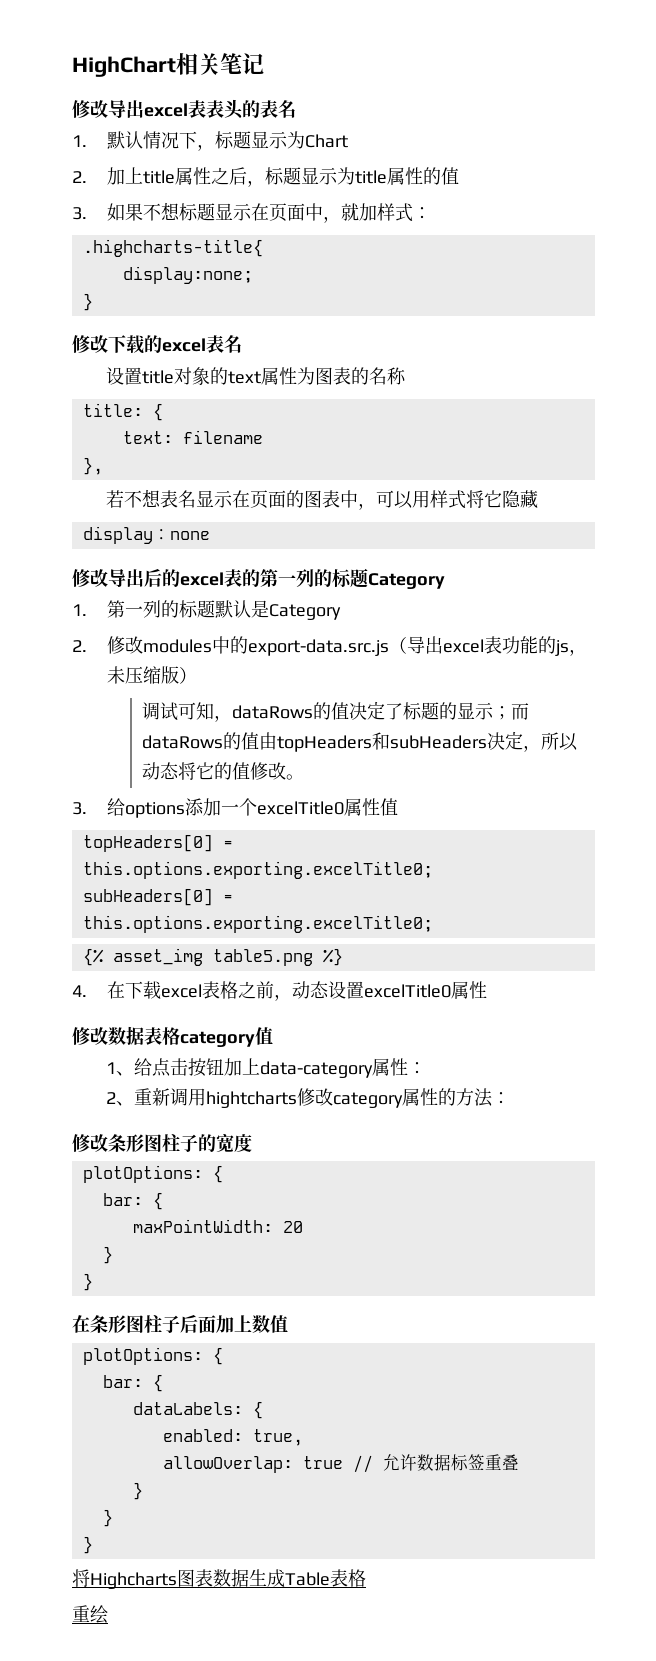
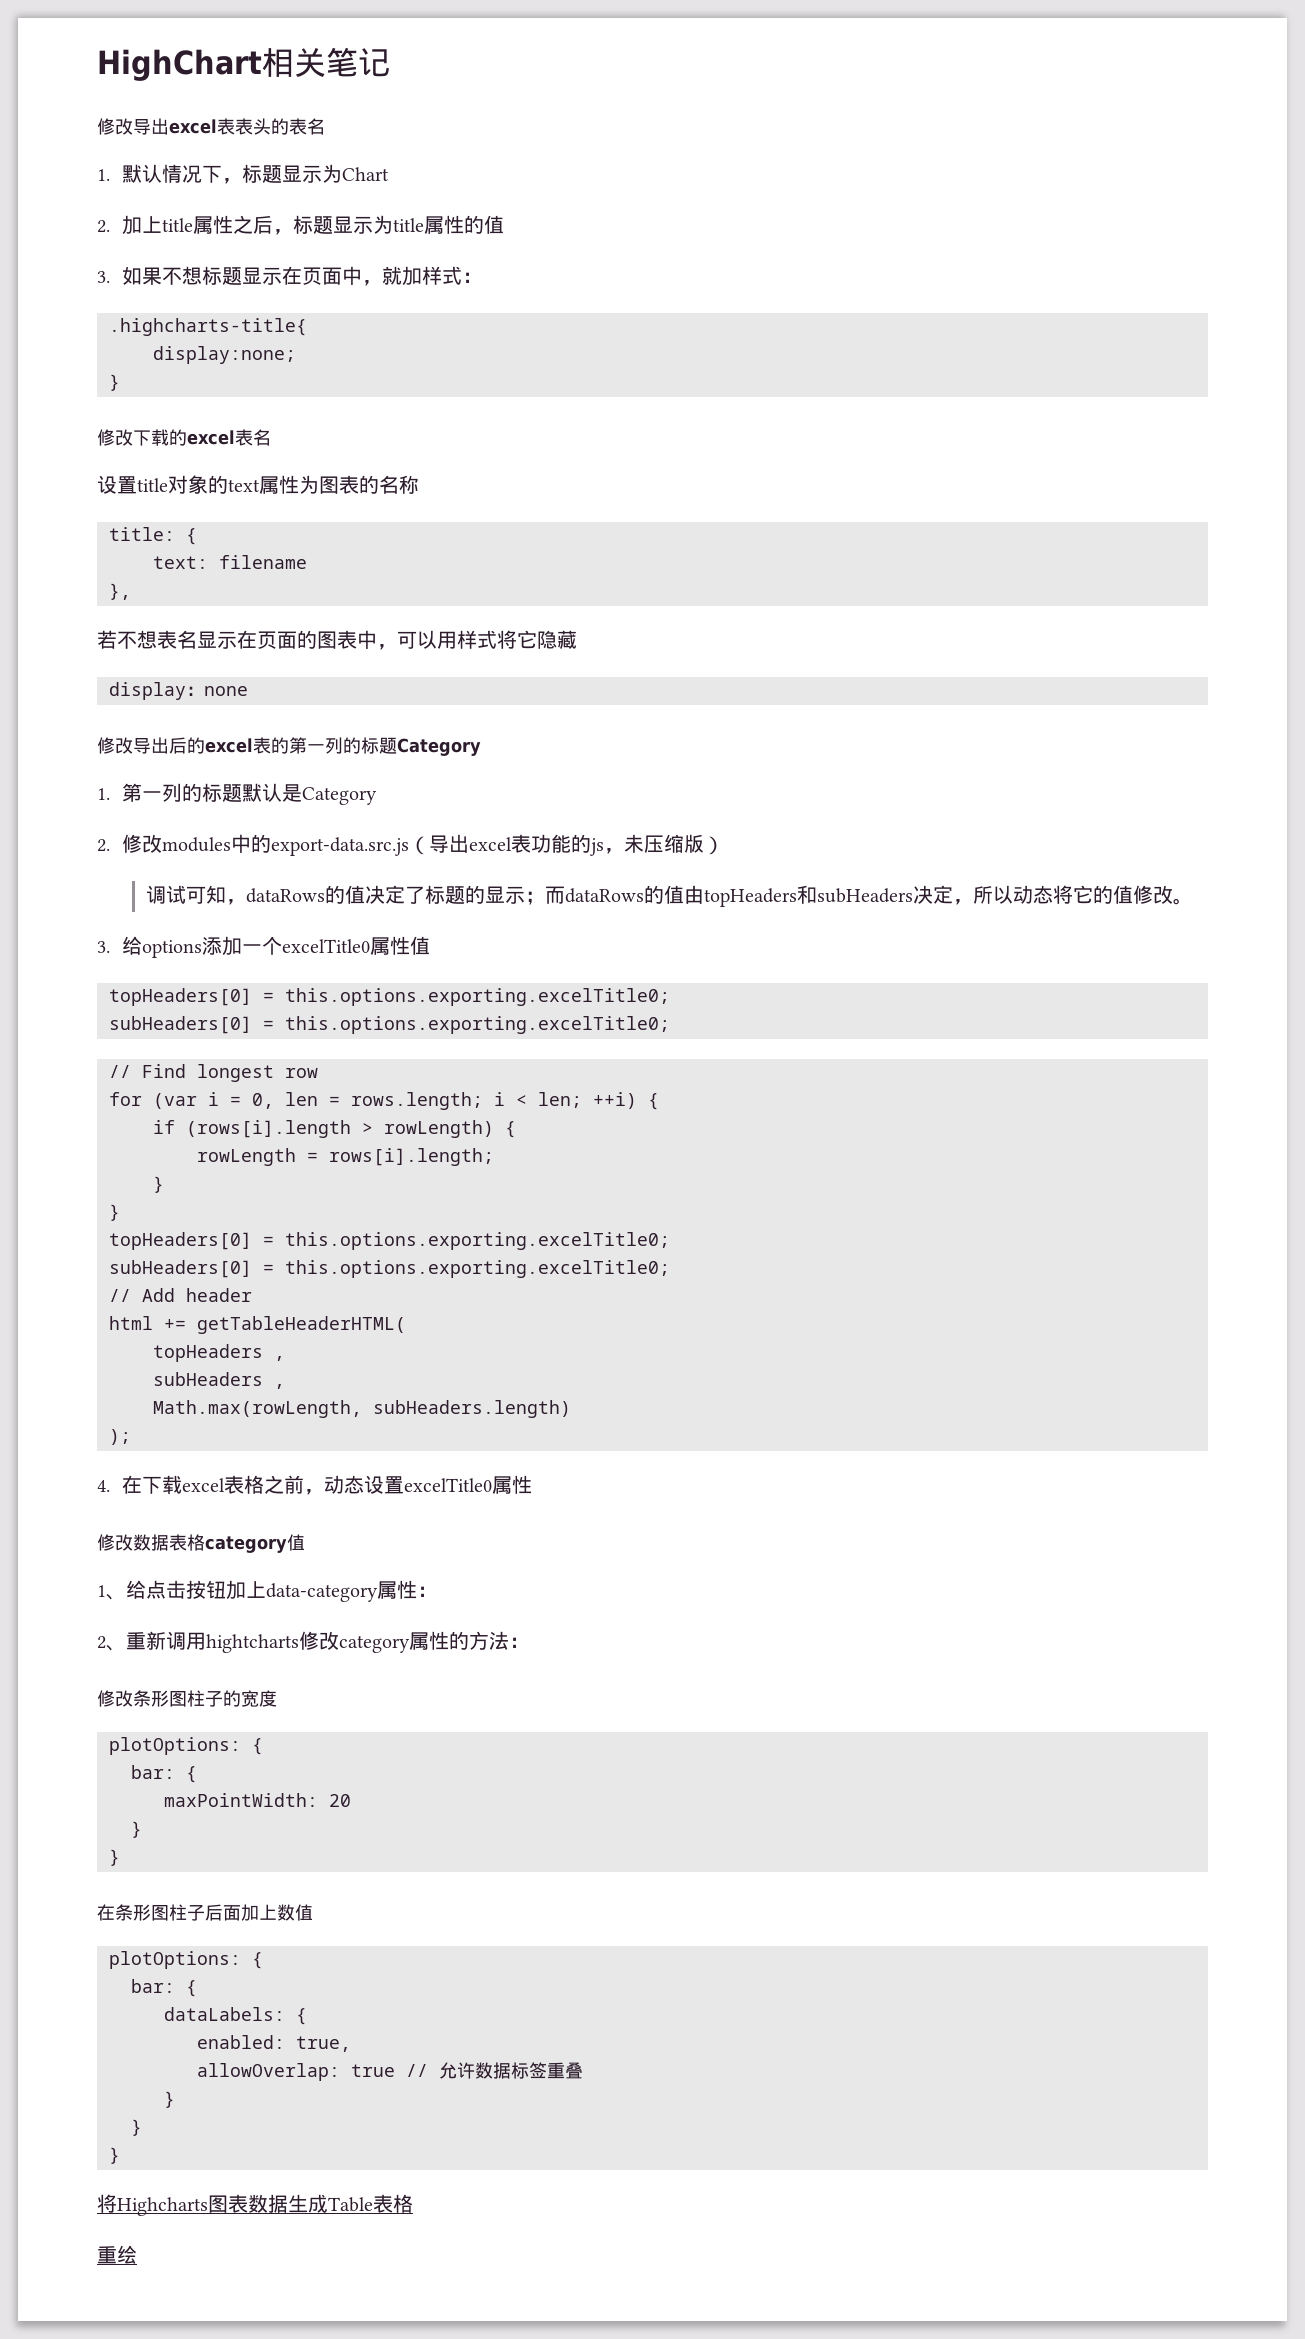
- {% asset_img table5.png %}
+ // Find longest row
+ for (var i = 0, len = rows.length; i < len; ++i) {
+ if (rows[i].length > rowLength) {
+ rowLength = rows[i].length;
+ }
+ }
+ topHeaders[0] = this.options.exporting.excelTitle0;
+ subHeaders[0] = this.options.exporting.excelTitle0;
+ // Add header
+ html += getTableHeaderHTML(
+ topHeaders ,
+ subHeaders ,
+ Math.max(rowLength, subHeaders.length)
+ );

